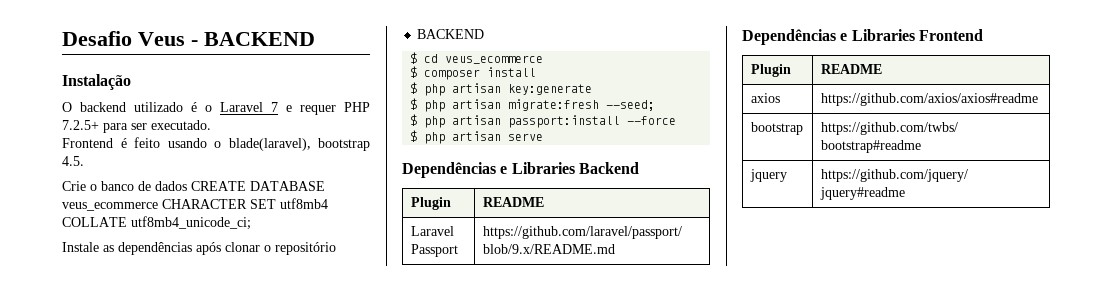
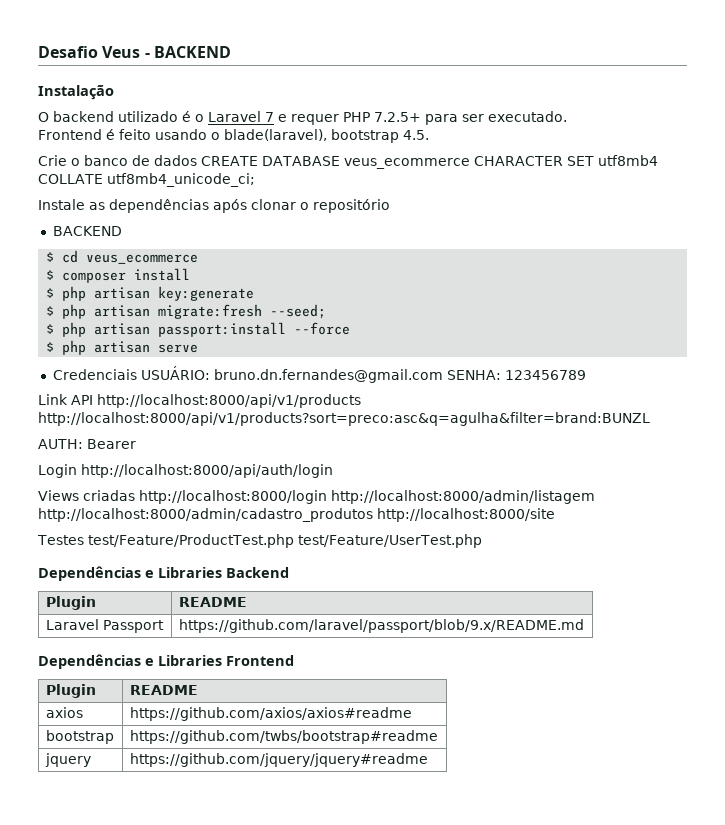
+ Credenciais USUÁRIO: bruno.dn.fernandes@gmail.com SENHA: 123456789
+ Link API http://localhost:8000/api/v1/products http://localhost:8000/api/v1/products?sort=preco:asc&q=agulha&filter=brand:BUNZL
+ AUTH: Bearer
+ Login http://localhost:8000/api/auth/login
+ Views criadas http://localhost:8000/login http://localhost:8000/admin/listagem http://localhost:8000/admin/cadastro_produtos http://localhost:8000/site
+ Testes test/Feature/ProductTest.php test/Feature/UserTest.php

